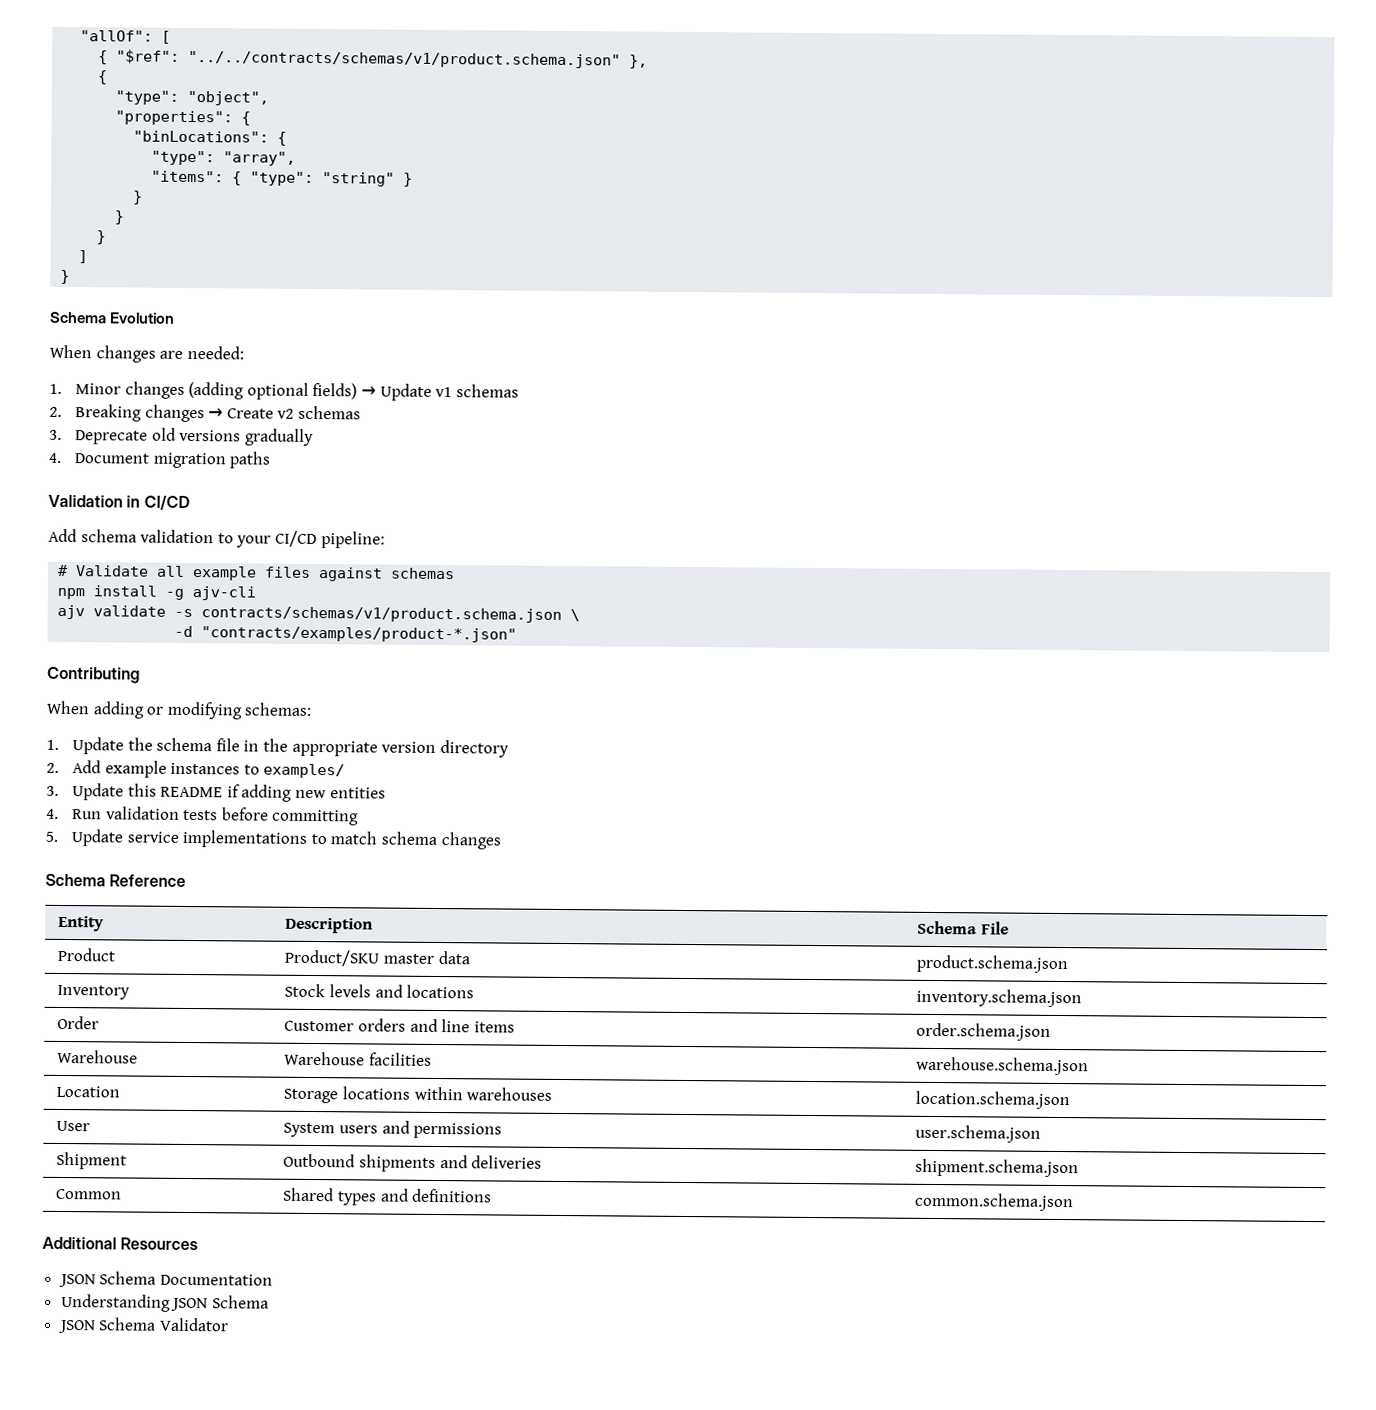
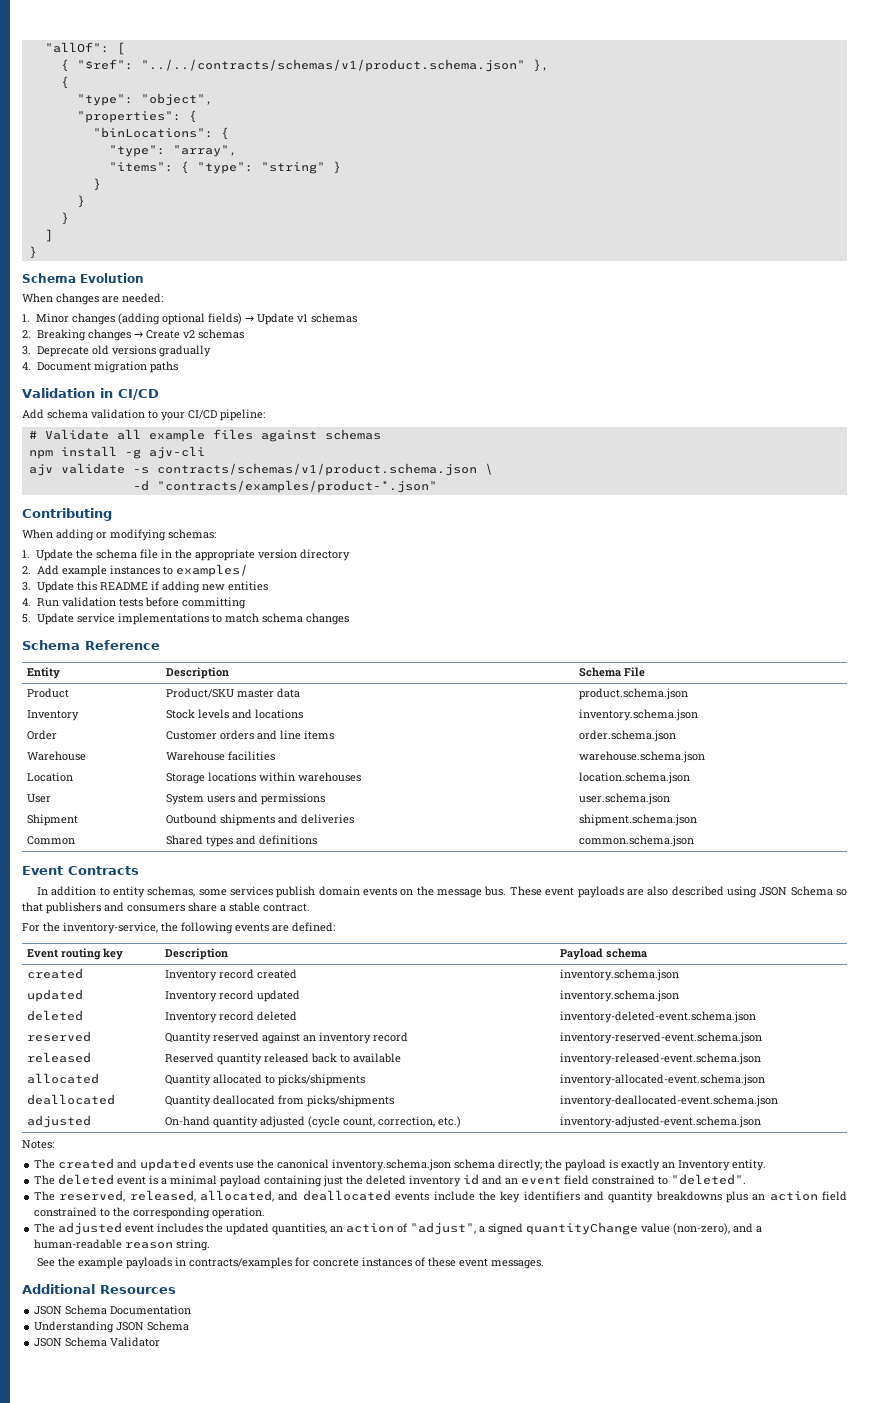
+ Event Contracts
+ In addition to entity schemas, some services publish domain events on the message bus. These event payloads are also described using JSON Schema so that publishers and consumers share a stable contract.
+ For the inventory-service, the following events are defined:
+ Event routing key | Description | Payload schema
+ created | Inventory record created | inventory.schema.json
+ updated | Inventory record updated | inventory.schema.json
+ deleted | Inventory record deleted | inventory-deleted-event.schema.json
+ reserved | Quantity reserved against an inventory record | inventory-reserved-event.schema.json
+ released | Reserved quantity released back to available | inventory-released-event.schema.json
+ allocated | Quantity allocated to picks/shipments | inventory-allocated-event.schema.json
+ deallocated | Quantity deallocated from picks/shipments | inventory-deallocated-event.schema.json
+ adjusted | On-hand quantity adjusted (cycle count, correction, etc.) | inventory-adjusted-event.schema.json
+ Notes:
+ The created and updated events use the canonical inventory.schema.json schema directly; the payload is exactly an Inventory entity.
+ The deleted event is a minimal payload containing just the deleted inventory id and an event field constrained to "deleted".
+ The reserved, released, allocated, and deallocated events include the key identifiers and quantity breakdowns plus an action field constrained to the corresponding operation.
+ The adjusted event includes the updated quantities, an action of "adjust", a signed quantityChange value (non-zero), and a human-readable reason string.
+ See the example payloads in contracts/examples for concrete instances of these event messages.

